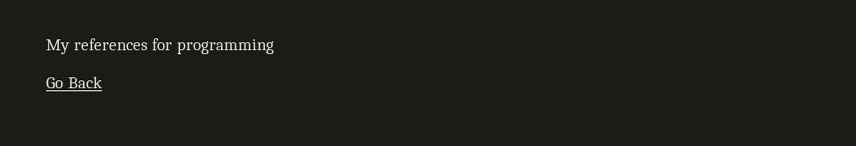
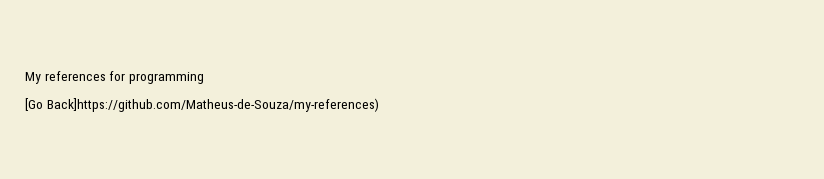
- Go Back
+ [Go Back]https://github.com/Matheus-de-Souza/my-references)

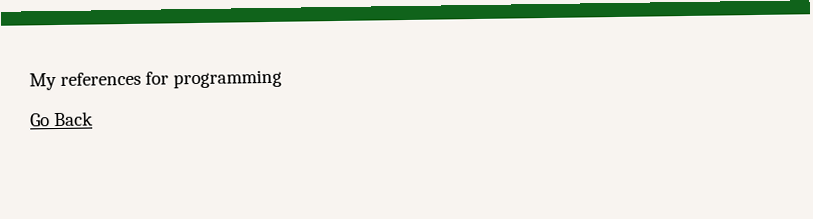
- [Go Back]https://github.com/Matheus-de-Souza/my-references)
+ Go Back

